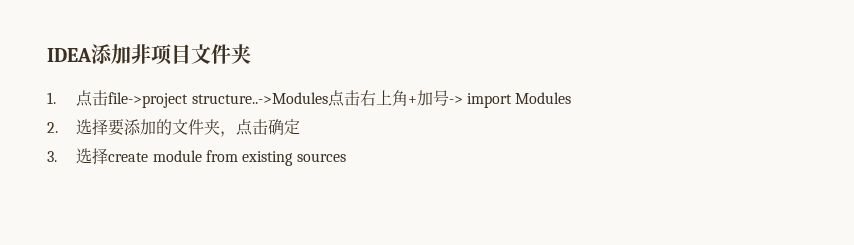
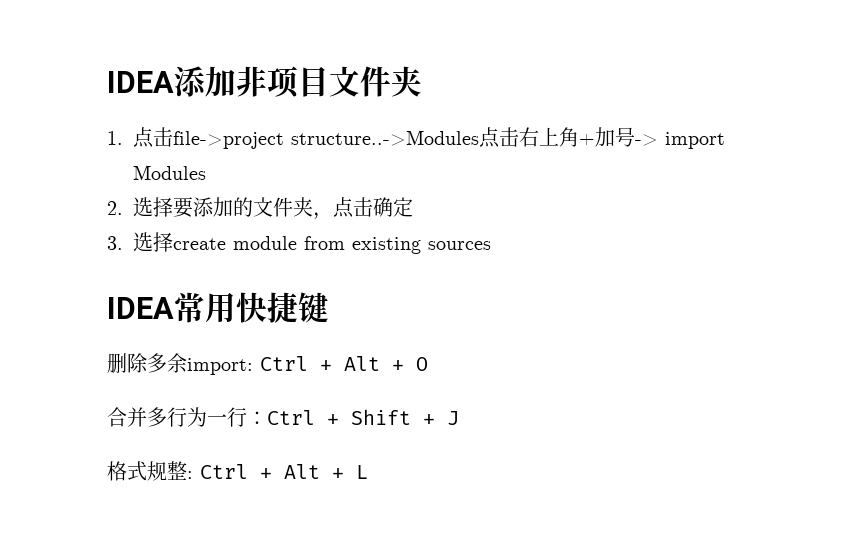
+ IDEA常用快捷键
+ 删除多余import: Ctrl + Alt + O
+ 合并多行为一行：Ctrl + Shift + J
+ 格式规整: Ctrl + Alt + L

